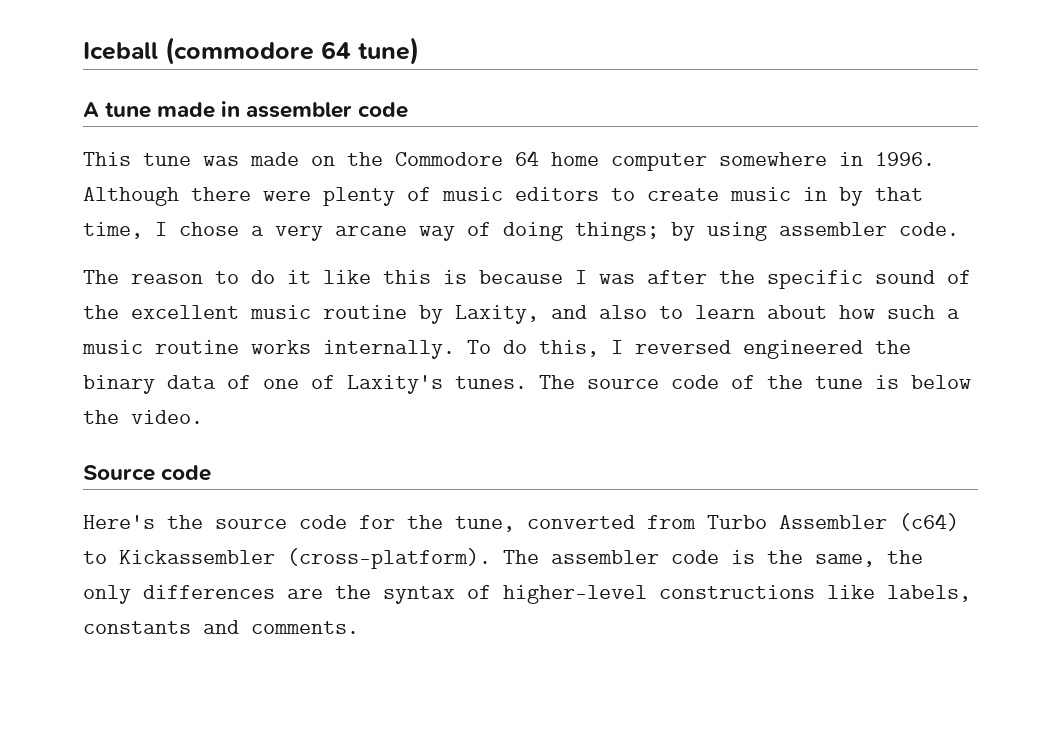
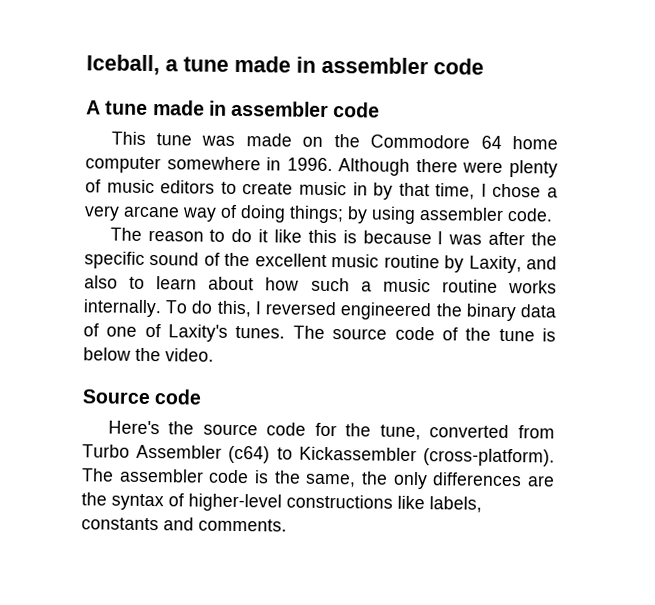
- Iceball (commodore 64 tune)
+ Iceball, a tune made in assembler code

